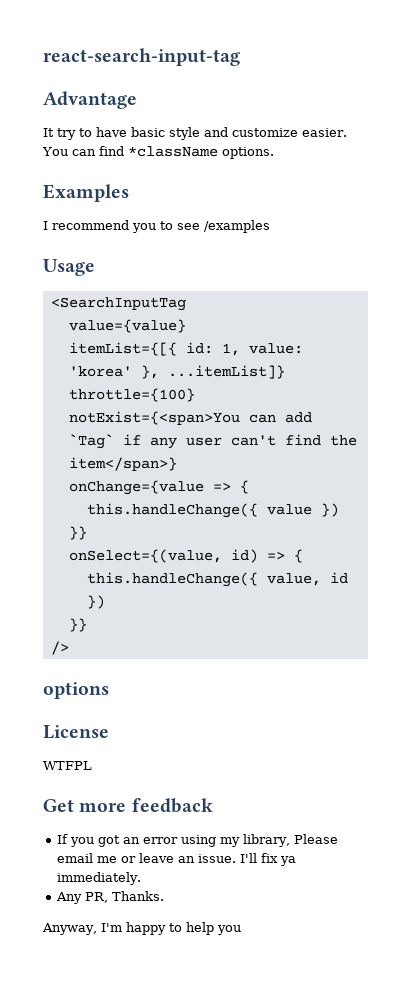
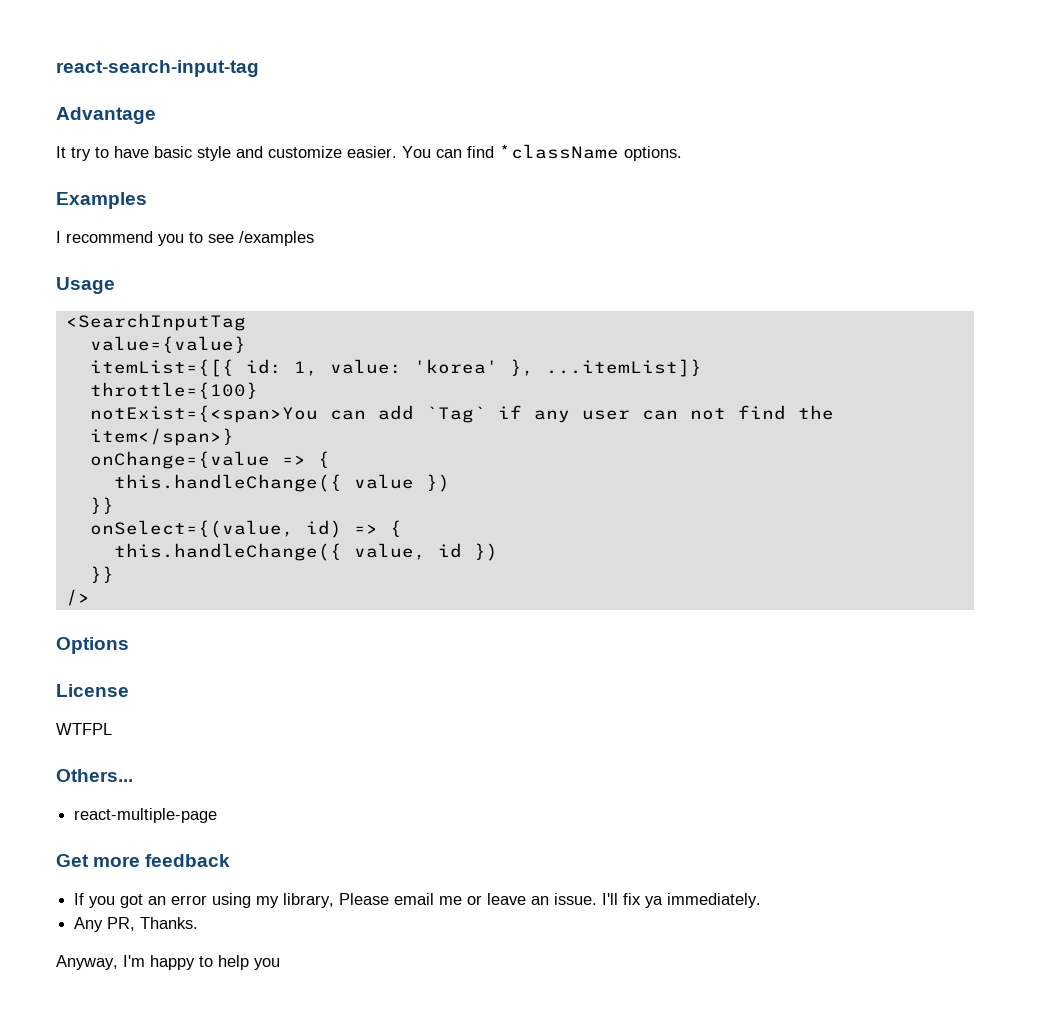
- notExist={<span>You can add `Tag` if any user can't find the item</span>}
+ notExist={<span>You can add `Tag` if any user can not find the item</span>}
- options
+ Options
+ Others...
+ react-multiple-page

